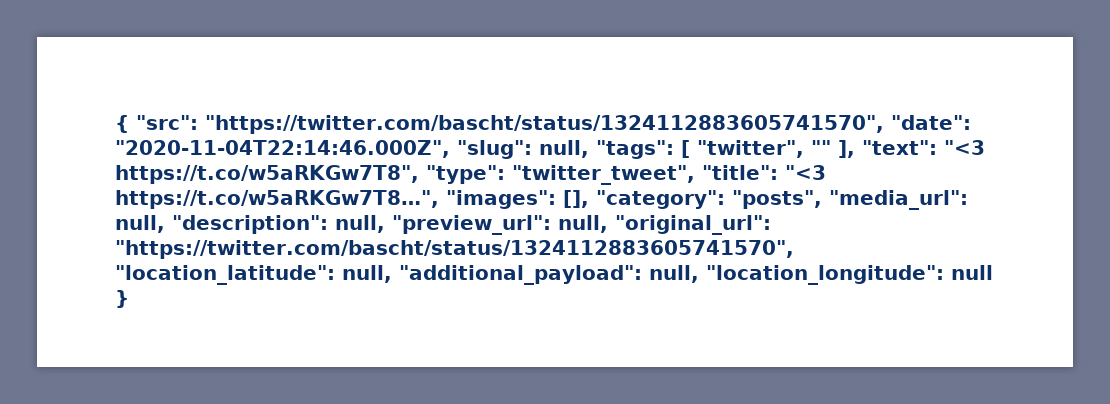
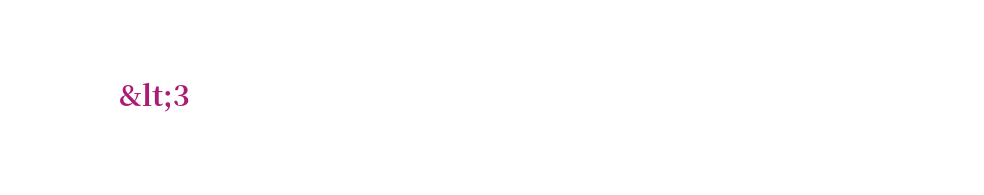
- { "src": "https://twitter.com/bascht/status/1324112883605741570", "date": "2020-11-04T22:14:46.000Z", "slug": null, "tags": [ "twitter", "" ], "text": "<3 https://t.co/w5aRKGw7T8", "type": "twitter_tweet", "title": "<3 https://t.co/w5aRKGw7T8…", "images": [], "category": "posts", "media_url": null, "description": null, "preview_url": null, "original_url": "https://twitter.com/bascht/status/1324112883605741570", "location_latitude": null, "additional_payload": null, "location_longitude": null }
+ &lt;3

